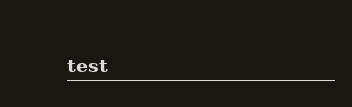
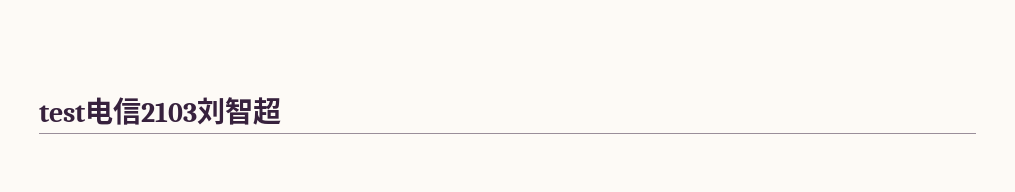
- test
+ test电信2103刘智超

